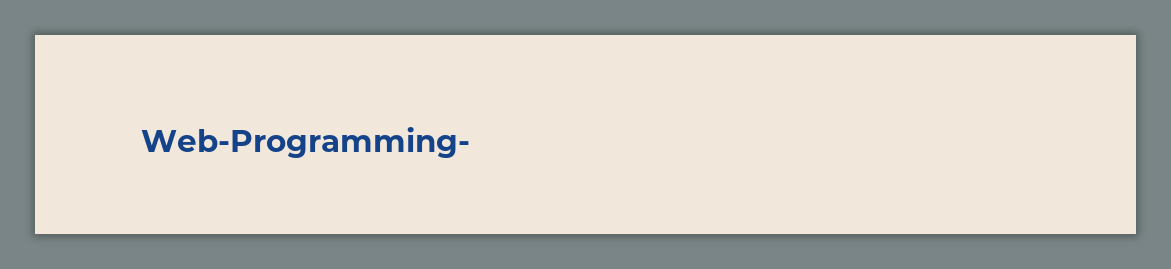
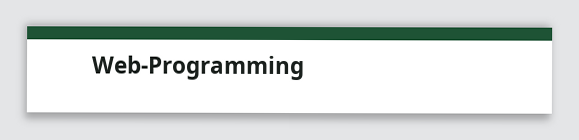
- Web-Programming-
+ Web-Programming

